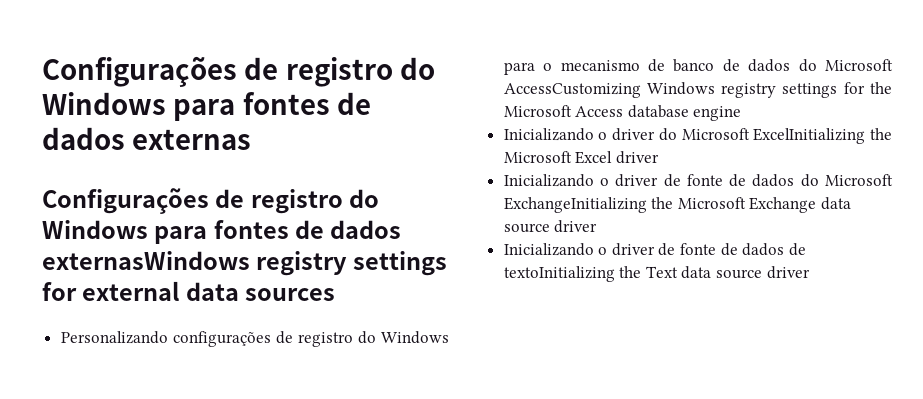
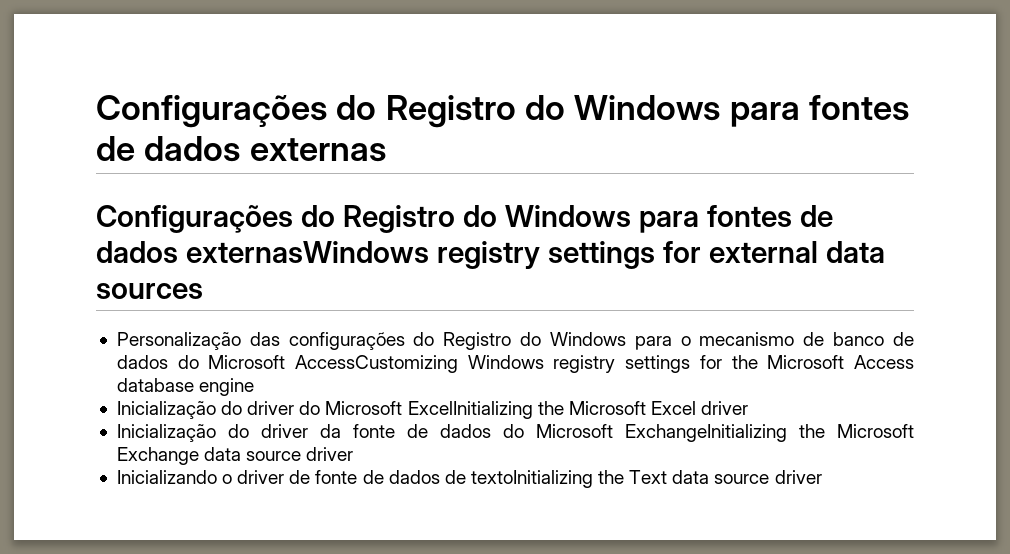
- Configurações de registro do Windows para fontes de dados externas
+ Configurações do Registro do Windows para fontes de dados externas
- Configurações de registro do Windows para fontes de dados externasWindows registry settings for external data sources
+ Configurações do Registro do Windows para fontes de dados externasWindows registry settings for external data sources
- Personalizando configurações de registro do Windows para o mecanismo de banco de dados do Microsoft AccessCustomizing Windows registry settings for the Microsoft Access database engine
+ Personalização das configurações do Registro do Windows para o mecanismo de banco de dados do Microsoft AccessCustomizing Windows registry settings for the Microsoft Access database engine
- Inicializando o driver do Microsoft ExcelInitializing the Microsoft Excel driver
+ Inicialização do driver do Microsoft ExcelInitializing the Microsoft Excel driver
- Inicializando o driver de fonte de dados do Microsoft ExchangeInitializing the Microsoft Exchange data source driver
+ Inicialização do driver da fonte de dados do Microsoft ExchangeInitializing the Microsoft Exchange data source driver

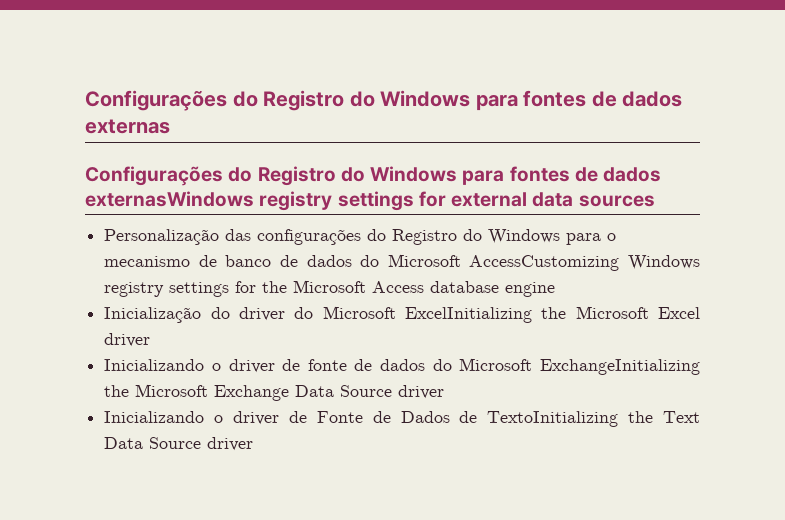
- Inicialização do driver da fonte de dados do Microsoft ExchangeInitializing the Microsoft Exchange data source driver
- Inicializando o driver de fonte de dados de textoInitializing the Text data source driver
+ Inicializando o driver de fonte de dados do Microsoft ExchangeInitializing the Microsoft Exchange Data Source driver
+ Inicializando o driver de Fonte de Dados de TextoInitializing the Text Data Source driver

